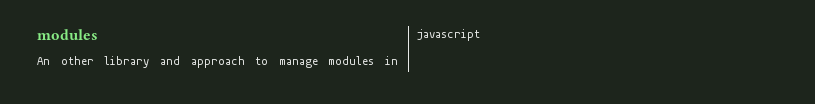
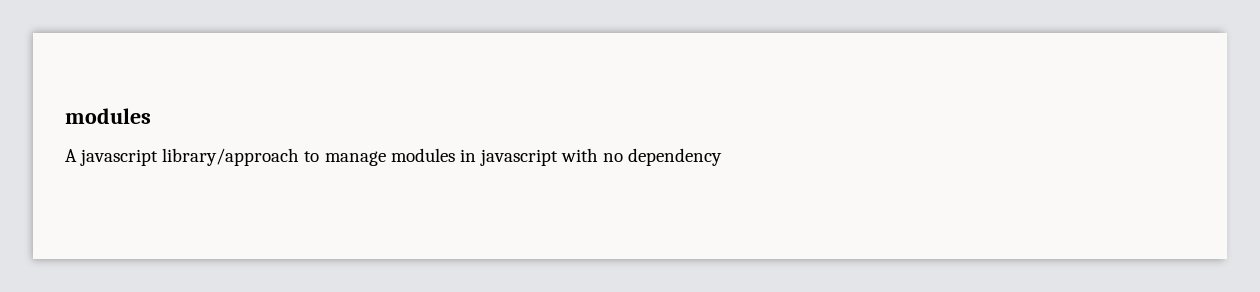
- An other library and approach to manage modules in javascript
+ A javascript library/approach to manage modules in javascript with no dependency

